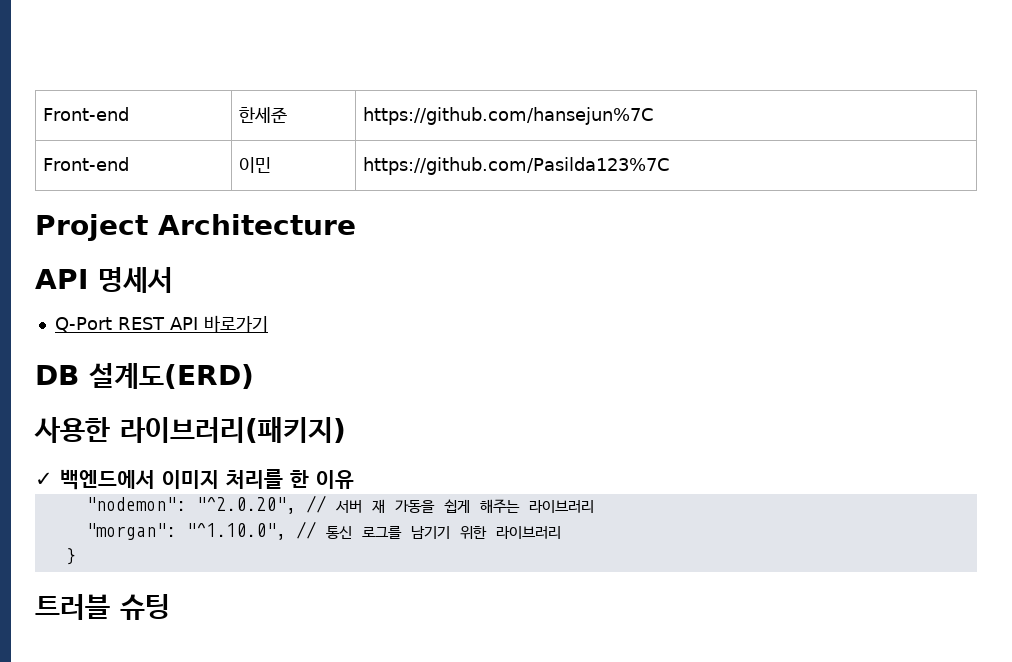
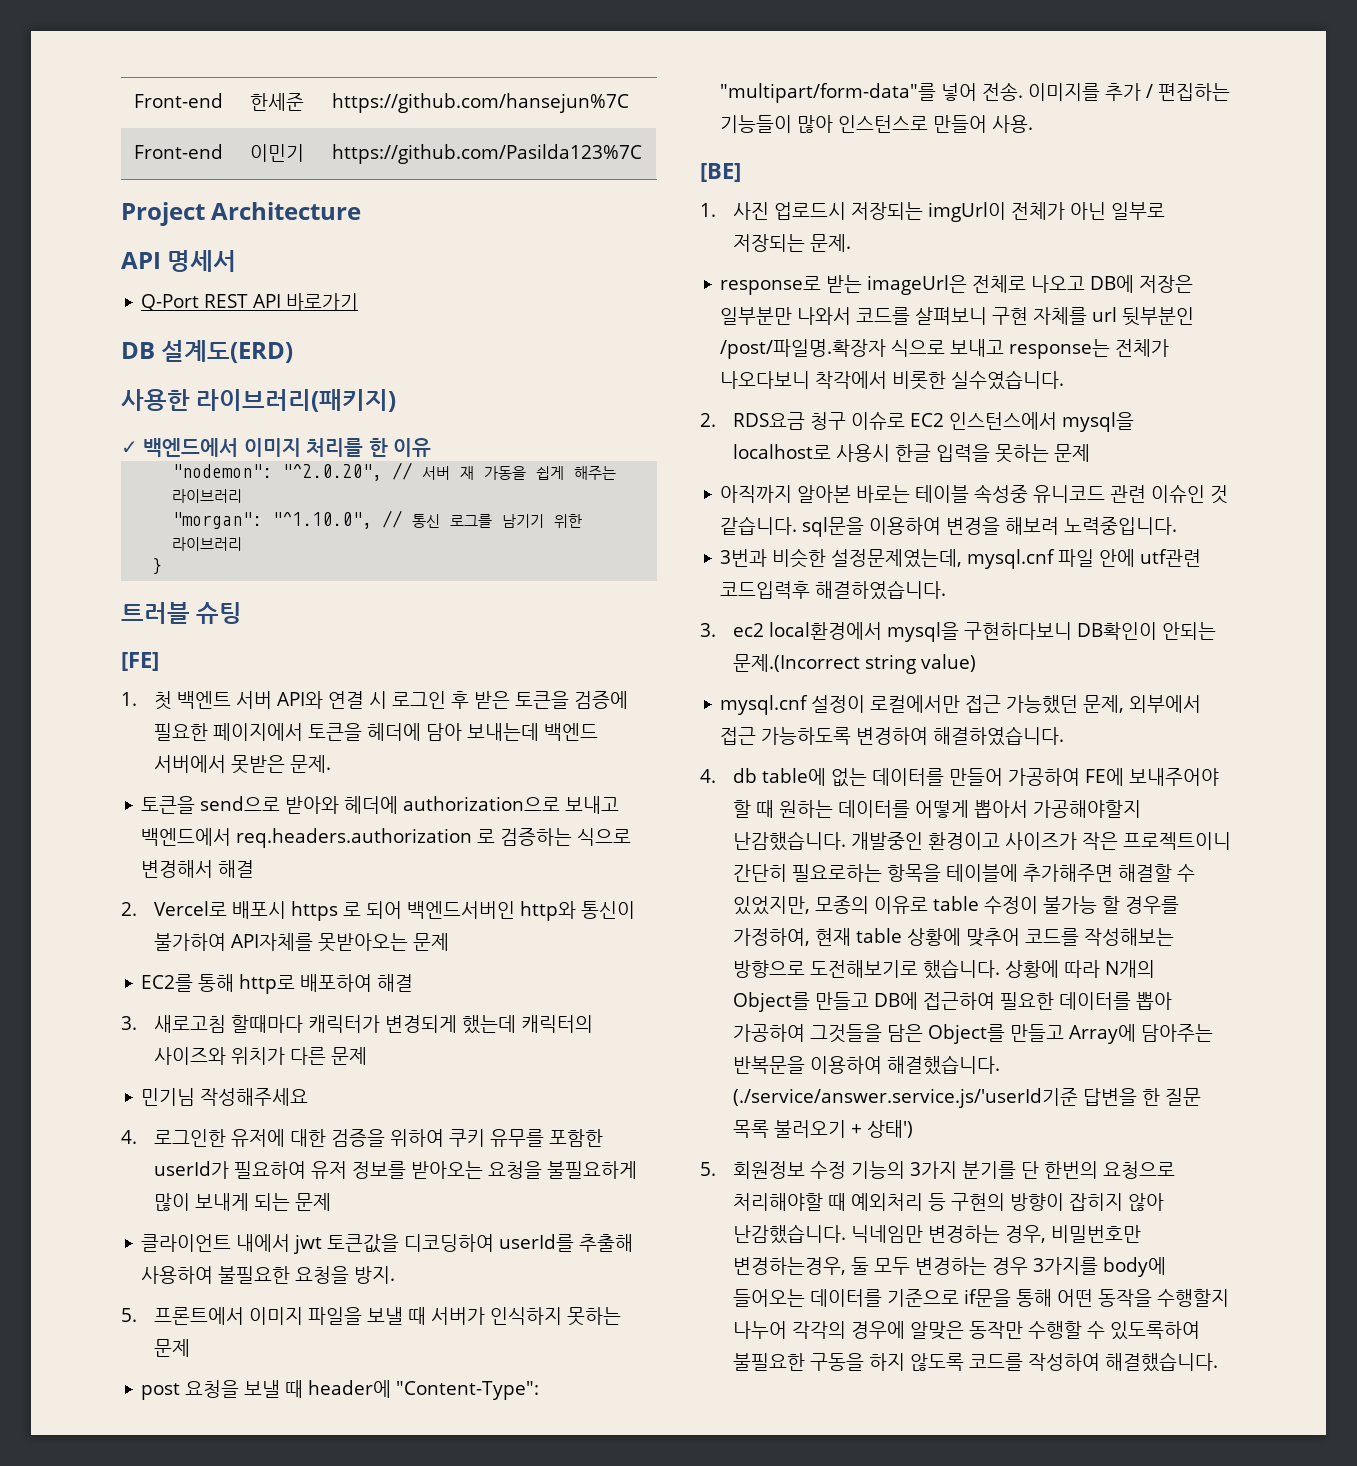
- Front-end | 이민 | https://github.com/Pasilda123%7C
+ Front-end | 이민기 | https://github.com/Pasilda123%7C
+ [FE]
+ 1. 첫 백엔트 서버 API와 연결 시 로그인 후 받은 토큰을 검증에 필요한 페이지에서 토큰을 헤더에 담아 보내는데 백엔드 서버에서 못받은 문제.
+ 토큰을 send으로 받아와 헤더에 authorization으로 보내고 백엔드에서 req.headers.authorization 로 검증하는 식으로 변경해서 해결
+ 2. Vercel로 배포시 https 로 되어 백엔드서버인 http와 통신이 불가하여 API자체를 못받아오는 문제
+ EC2를 통해 http로 배포하여 해결
+ 3. 새로고침 할때마다 캐릭터가 변경되게 했는데 캐릭터의 사이즈와 위치가 다른 문제
+ 민기님 작성해주세요
+ 4. 로그인한 유저에 대한 검증을 위하여 쿠키 유무를 포함한 userId가 필요하여 유저 정보를 받아오는 요청을 불필요하게 많이 보내게 되는 문제
+ 클라이언트 내에서 jwt 토큰값을 디코딩하여 userId를 추출해 사용하여 불필요한 요청을 방지.
+ 5. 프론트에서 이미지 파일을 보낼 때 서버가 인식하지 못하는 문제
+ post 요청을 보낼 때 header에 "Content-Type": "multipart/form-data"를 넣어 전송. 이미지를 추가 / 편집하는 기능들이 많아 인스턴스로 만들어 사용.
+ [BE]
+ 1. 사진 업로드시 저장되는 imgUrl이 전체가 아닌 일부로 저장되는 문제.
+ response로 받는 imageUrl은 전체로 나오고 DB에 저장은 일부분만 나와서 코드를 살펴보니 구현 자체를 url 뒷부분인 /post/파일명.확장자 식으로 보내고 response는 전체가 나오다보니 착각에서 비롯한 실수였습니다.
+ 2. RDS요금 청구 이슈로 EC2 인스턴스에서 mysql을 localhost로 사용시 한글 입력을 못하는 문제
+ 아직까지 알아본 바로는 테이블 속성중 유니코드 관련 이슈인 것 같습니다. sql문을 이용하여 변경을 해보려 노력중입니다.
+ 3번과 비슷한 설정문제였는데, mysql.cnf 파일 안에 utf관련 코드입력후 해결하였습니다.
+ 3. ec2 local환경에서 mysql을 구현하다보니 DB확인이 안되는 문제.(Incorrect string value)
+ mysql.cnf 설정이 로컬에서만 접근 가능했던 문제, 외부에서 접근 가능하도록 변경하여 해결하였습니다.
+ 4. db table에 없는 데이터를 만들어 가공하여 FE에 보내주어야 할 때 원하는 데이터를 어떻게 뽑아서 가공해야할지 난감했습니다. 개발중인 환경이고 사이즈가 작은 프로젝트이니 간단히 필요로하는 항목을 테이블에 추가해주면 해결할 수 있었지만, 모종의 이유로 table 수정이 불가능 할 경우를 가정하여, 현재 table 상황에 맞추어 코드를 작성해보는 방향으로 도전해보기로 했습니다. 상황에 따라 N개의 Object를 만들고 DB에 접근하여 필요한 데이터를 뽑아 가공하여 그것들을 담은 Object를 만들고 Array에 담아주는 반복문을 이용하여 해결했습니다. (./service/answer.service.js/'userId기준 답변을 한 질문 목록 불러오기 + 상태')
+ 5. 회원정보 수정 기능의 3가지 분기를 단 한번의 요청으로 처리해야할 때 예외처리 등 구현의 방향이 잡히지 않아 난감했습니다. 닉네임만 변경하는 경우, 비밀번호만 변경하는경우, 둘 모두 변경하는 경우 3가지를 body에 들어오는 데이터를 기준으로 if문을 통해 어떤 동작을 수행할지 나누어 각각의 경우에 알맞은 동작만 수행할 수 있도록하여 불필요한 구동을 하지 않도록 코드를 작성하여 해결했습니다.

